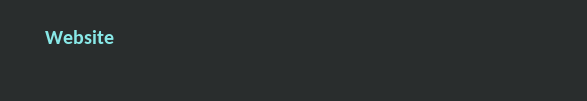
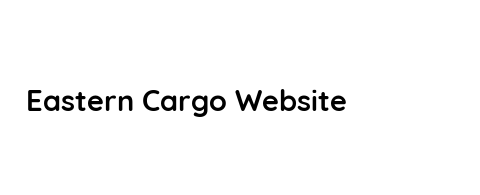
- Website
+ Eastern Cargo Website

